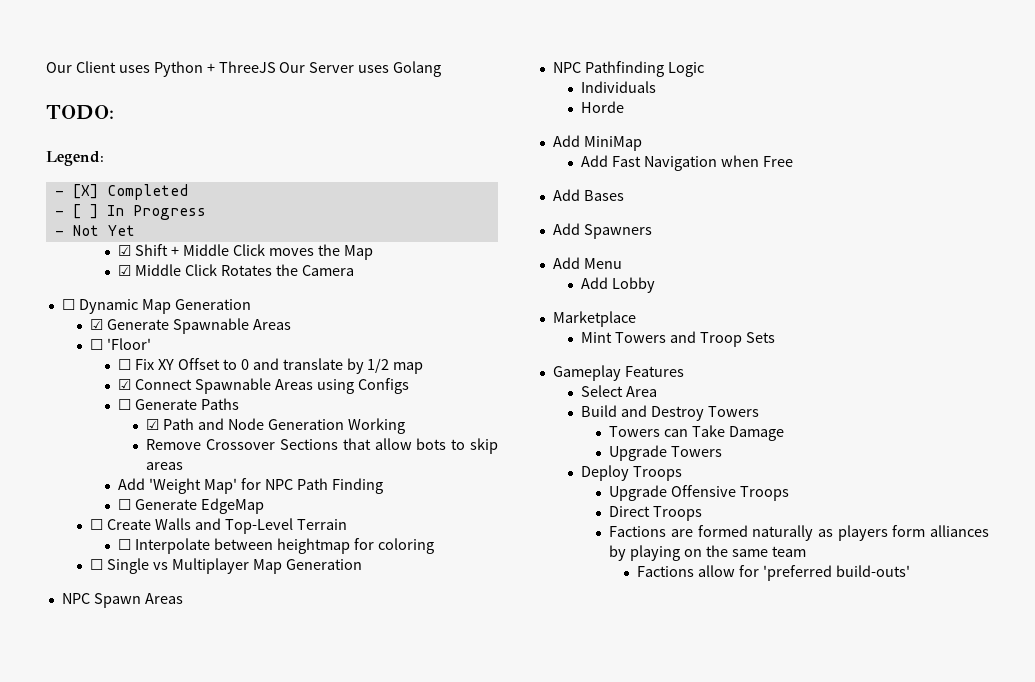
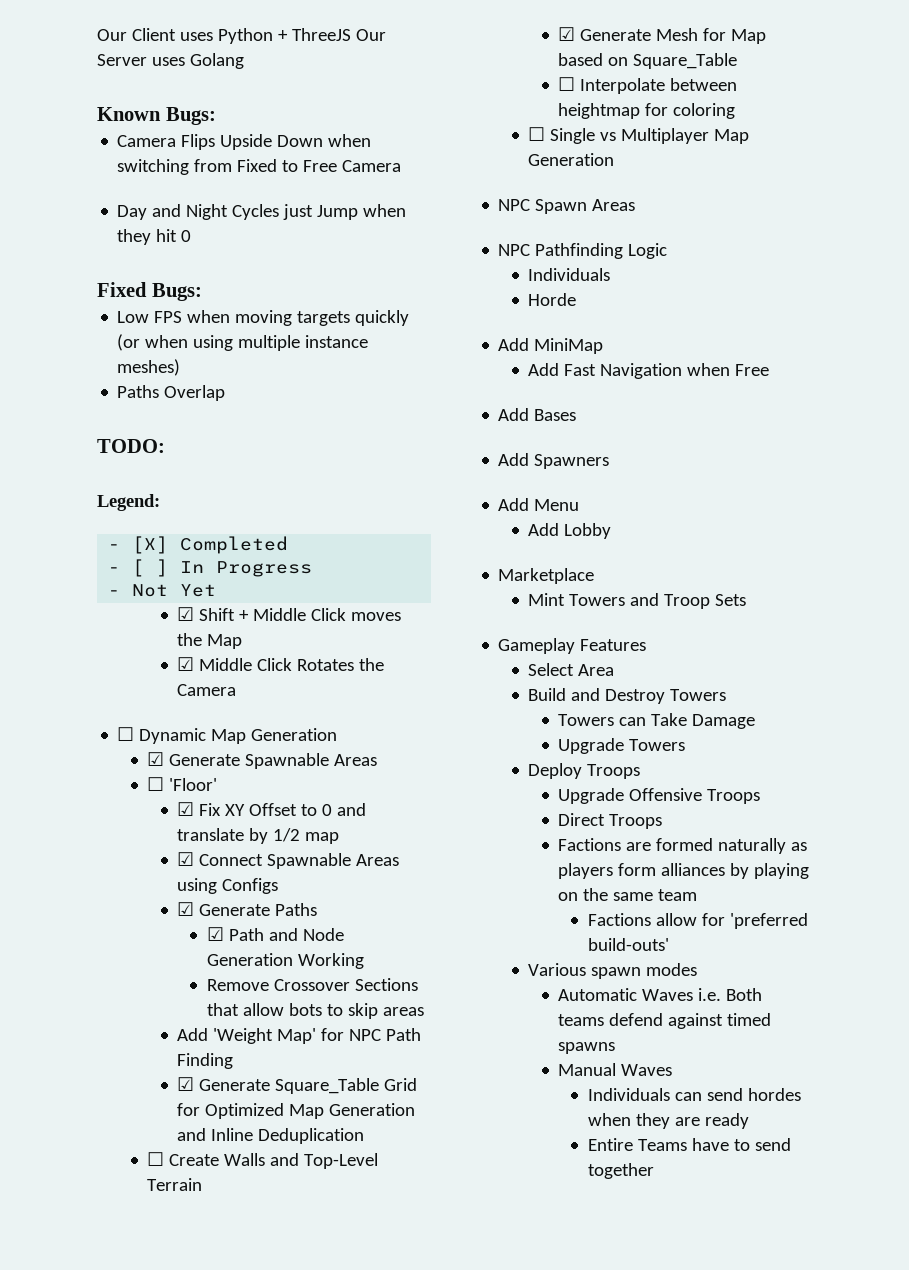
+ Known Bugs:
+ Camera Flips Upside Down when switching from Fixed to Free Camera
+ Day and Night Cycles just Jump when they hit 0
+ Fixed Bugs:
+ Low FPS when moving targets quickly (or when using multiple instance meshes)
+ Paths Overlap
- ☐ Fix XY Offset to 0 and translate by 1/2 map
+ ☑ Fix XY Offset to 0 and translate by 1/2 map
- ☐ Generate Paths
+ ☑ Generate Paths
- ☐ Generate EdgeMap
+ ☑ Generate Square_Table Grid for Optimized Map Generation and Inline Deduplication
+ ☑ Generate Mesh for Map based on Square_Table
+ Various spawn modes
+ Automatic Waves i.e. Both teams defend against timed spawns
+ Manual Waves
+ Individuals can send hordes when they are ready
+ Entire Teams have to send together

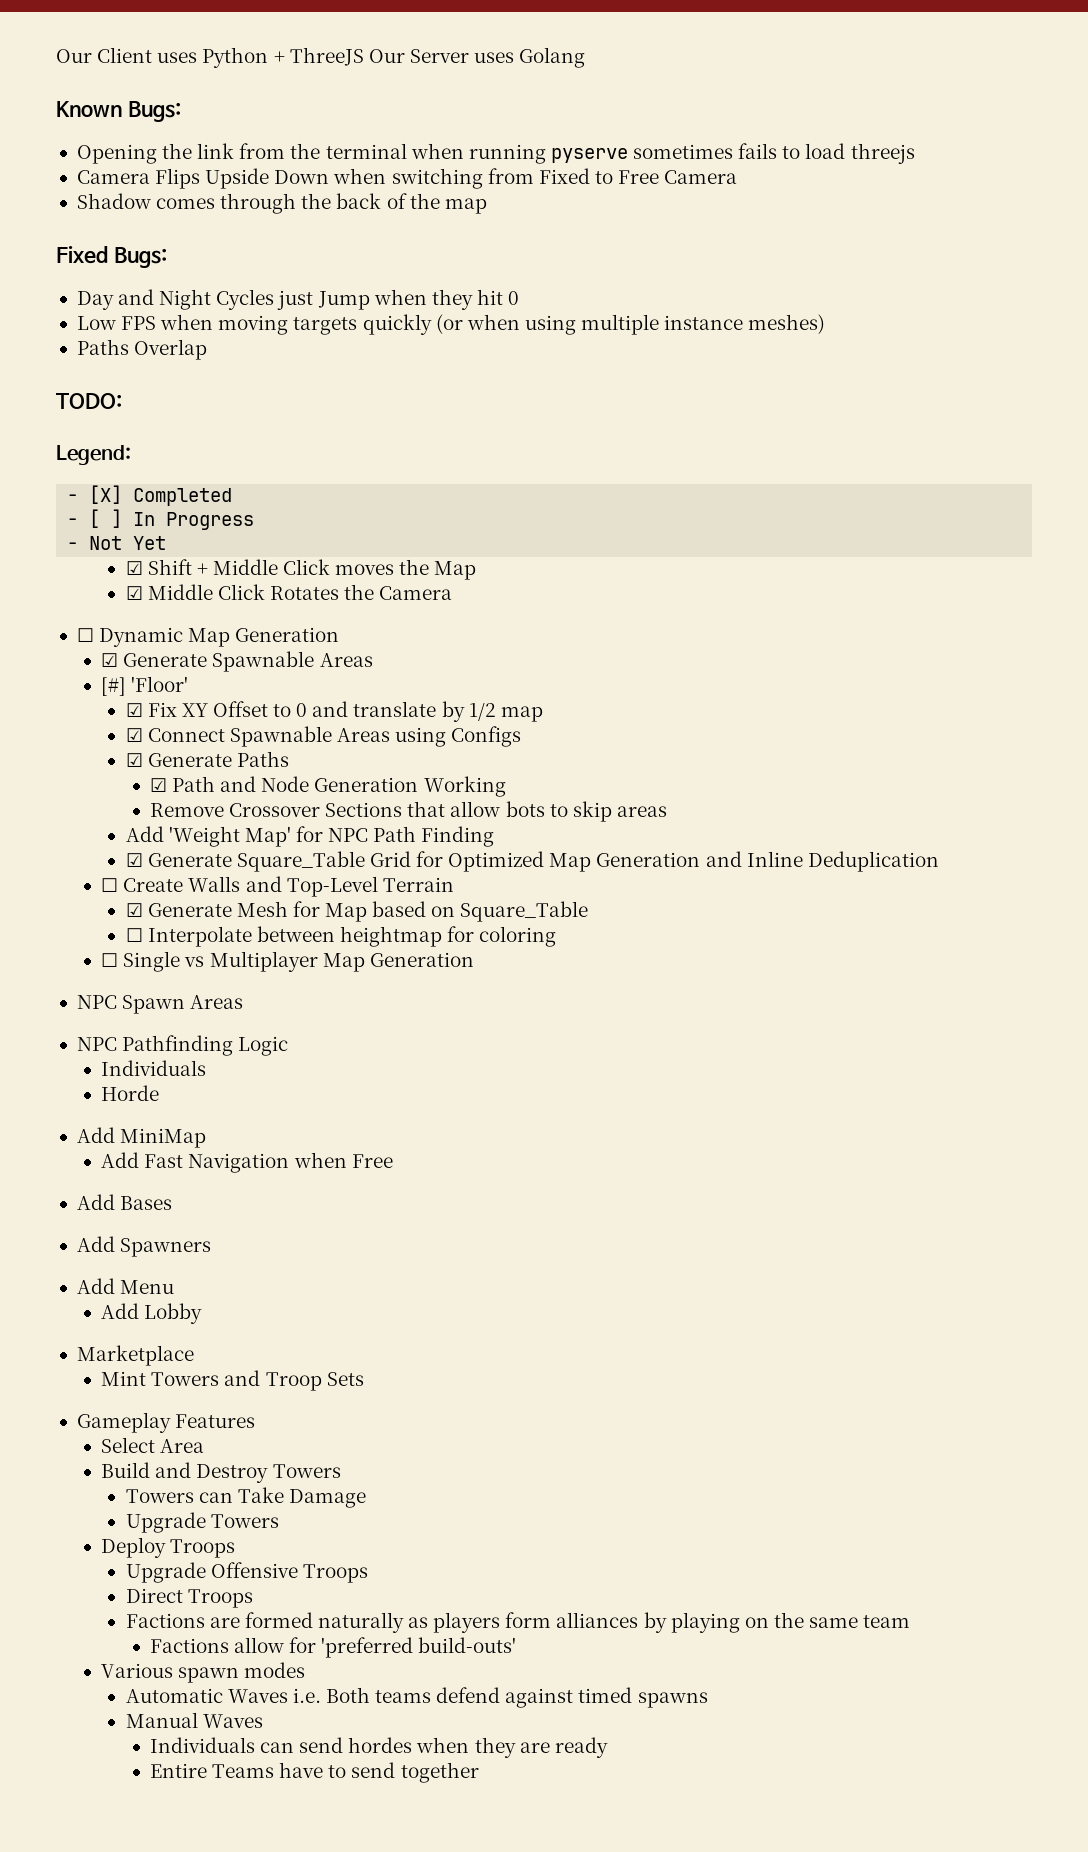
+ Opening the link from the terminal when running pyserve sometimes fails to load threejs
+ Shadow comes through the back of the map
+ Fixed Bugs:
- Fixed Bugs:
- ☐ 'Floor'
+ [#] 'Floor'

